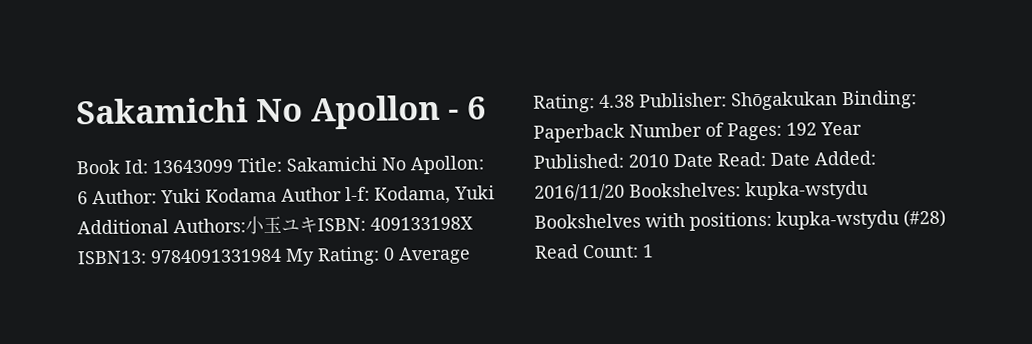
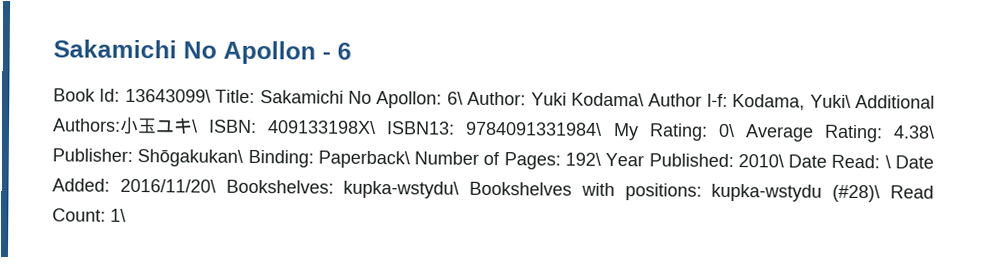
- Book Id: 13643099 Title: Sakamichi No Apollon: 6 Author: Yuki Kodama Author l-f: Kodama, Yuki Additional Authors:小玉ユキISBN: 409133198X ISBN13: 9784091331984 My Rating: 0 Average Rating: 4.38 Publisher: Shōgakukan Binding: Paperback Number of Pages: 192 Year Published: 2010 Date Read: Date Added: 2016/11/20 Bookshelves: kupka-wstydu Bookshelves with positions: kupka-wstydu (#28) Read Count: 1
+ Book Id: 13643099\ Title: Sakamichi No Apollon: 6\ Author: Yuki Kodama\ Author l-f: Kodama, Yuki\ Additional Authors:小玉ユキ\ ISBN: 409133198X\ ISBN13: 9784091331984\ My Rating: 0\ Average Rating: 4.38\ Publisher: Shōgakukan\ Binding: Paperback\ Number of Pages: 192\ Year Published: 2010\ Date Read: \ Date Added: 2016/11/20\ Bookshelves: kupka-wstydu\ Bookshelves with positions: kupka-wstydu (#28)\ Read Count: 1\

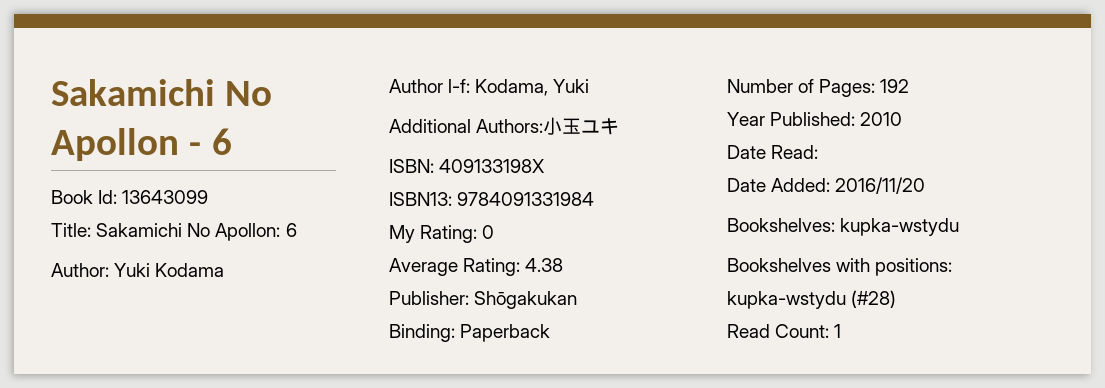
- Book Id: 13643099\ Title: Sakamichi No Apollon: 6\ Author: Yuki Kodama\ Author l-f: Kodama, Yuki\ Additional Authors:小玉ユキ\ ISBN: 409133198X\ ISBN13: 9784091331984\ My Rating: 0\ Average Rating: 4.38\ Publisher: Shōgakukan\ Binding: Paperback\ Number of Pages: 192\ Year Published: 2010\ Date Read: \ Date Added: 2016/11/20\ Bookshelves: kupka-wstydu\ Bookshelves with positions: kupka-wstydu (#28)\ Read Count: 1\
+ Book Id: 13643099
+ Title: Sakamichi No Apollon: 6
+ Author: Yuki Kodama
+ Author l-f: Kodama, Yuki
+ Additional Authors:小玉ユキ
+ ISBN: 409133198X
+ ISBN13: 9784091331984
+ My Rating: 0
+ Average Rating: 4.38
+ Publisher: Shōgakukan
+ Binding: Paperback
+ Number of Pages: 192
+ Year Published: 2010
+ Date Read:
+ Date Added: 2016/11/20
+ Bookshelves: kupka-wstydu
+ Bookshelves with positions: kupka-wstydu (#28)
+ Read Count: 1

